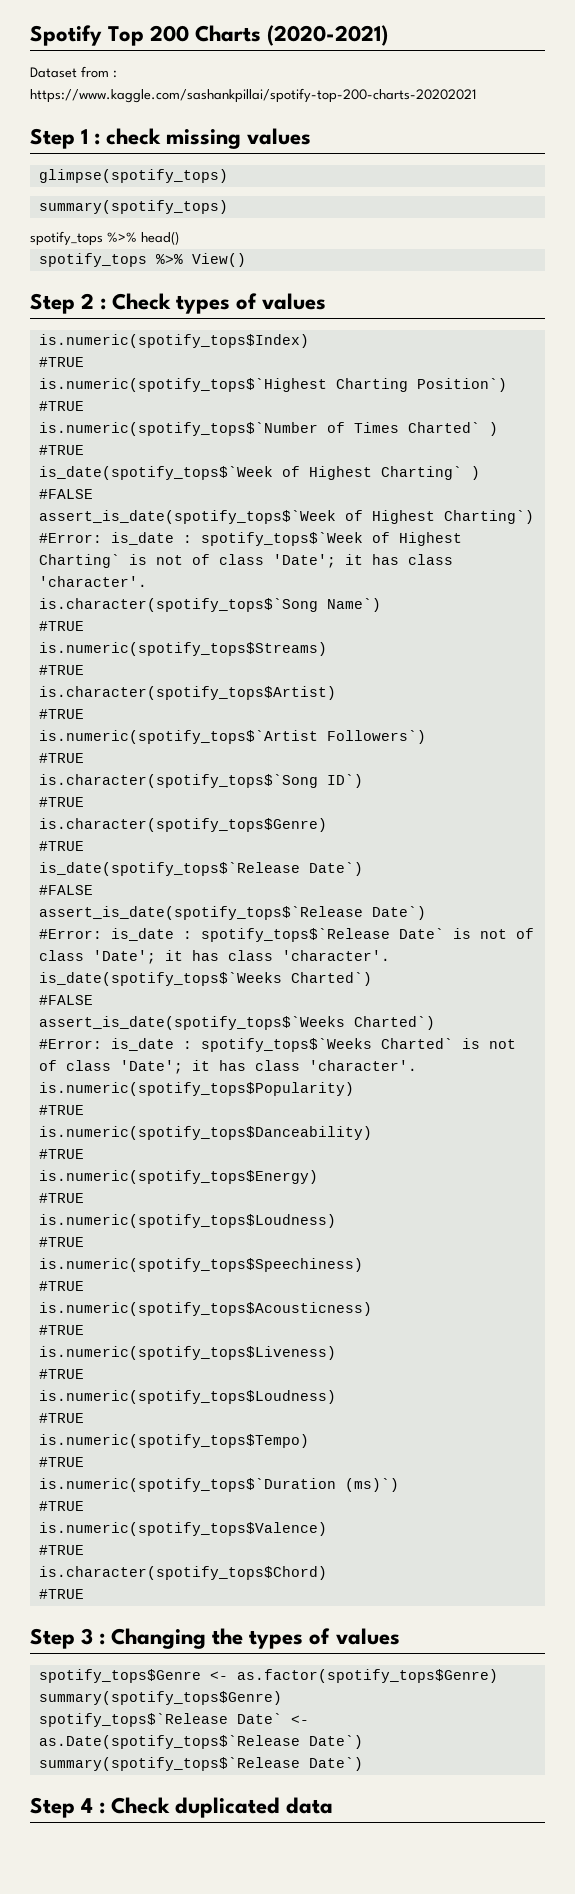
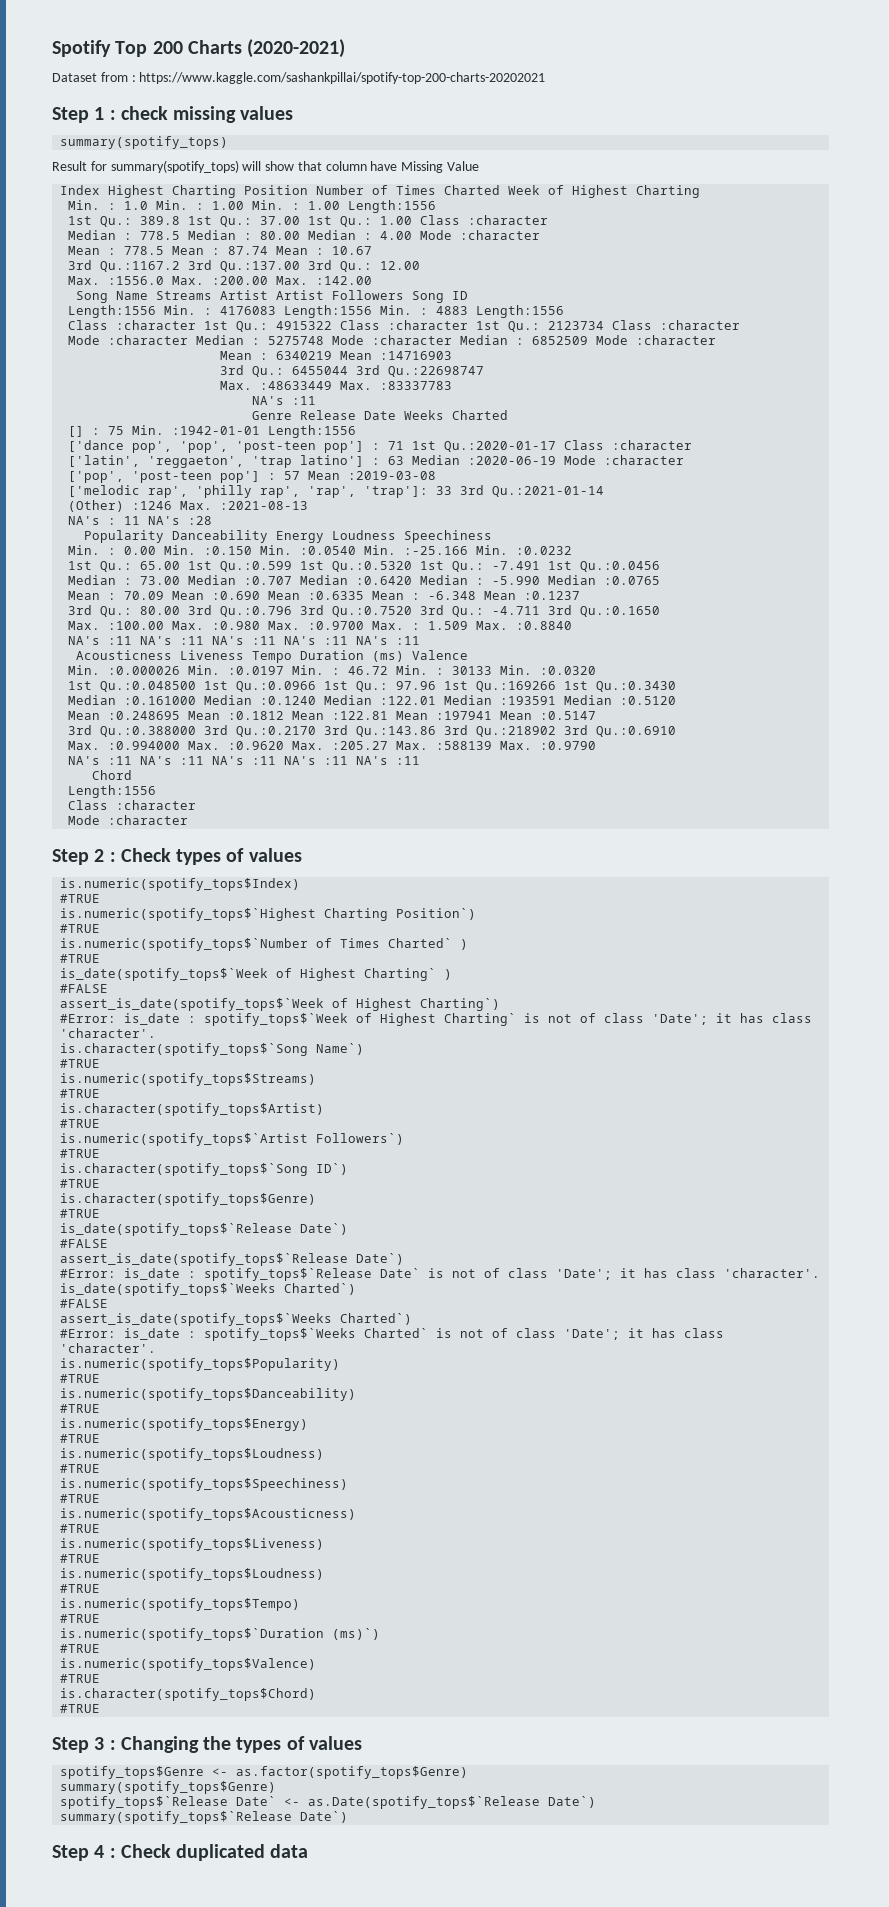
- glimpse(spotify_tops)
- spotify_tops %>% head()
- spotify_tops %>% View()
+ Result for summary(spotify_tops) will show that column have Missing Value
+ Index Highest Charting Position Number of Times Charted Week of Highest Charting
+ Min. : 1.0 Min. : 1.00 Min. : 1.00 Length:1556
+ 1st Qu.: 389.8 1st Qu.: 37.00 1st Qu.: 1.00 Class :character
+ Median : 778.5 Median : 80.00 Median : 4.00 Mode :character
+ Mean : 778.5 Mean : 87.74 Mean : 10.67
+ 3rd Qu.:1167.2 3rd Qu.:137.00 3rd Qu.: 12.00
+ Max. :1556.0 Max. :200.00 Max. :142.00
+ Song Name Streams Artist Artist Followers Song ID
+ Length:1556 Min. : 4176083 Length:1556 Min. : 4883 Length:1556
+ Class :character 1st Qu.: 4915322 Class :character 1st Qu.: 2123734 Class :character
+ Mode :character Median : 5275748 Mode :character Median : 6852509 Mode :character
+ Mean : 6340219 Mean :14716903
+ 3rd Qu.: 6455044 3rd Qu.:22698747
+ Max. :48633449 Max. :83337783
+ NA's :11
+ Genre Release Date Weeks Charted
+ [] : 75 Min. :1942-01-01 Length:1556
+ ['dance pop', 'pop', 'post-teen pop'] : 71 1st Qu.:2020-01-17 Class :character
+ ['latin', 'reggaeton', 'trap latino'] : 63 Median :2020-06-19 Mode :character
+ ['pop', 'post-teen pop'] : 57 Mean :2019-03-08
+ ['melodic rap', 'philly rap', 'rap', 'trap']: 33 3rd Qu.:2021-01-14
+ (Other) :1246 Max. :2021-08-13
+ NA's : 11 NA's :28
+ Popularity Danceability Energy Loudness Speechiness
+ Min. : 0.00 Min. :0.150 Min. :0.0540 Min. :-25.166 Min. :0.0232
+ 1st Qu.: 65.00 1st Qu.:0.599 1st Qu.:0.5320 1st Qu.: -7.491 1st Qu.:0.0456
+ Median : 73.00 Median :0.707 Median :0.6420 Median : -5.990 Median :0.0765
+ Mean : 70.09 Mean :0.690 Mean :0.6335 Mean : -6.348 Mean :0.1237
+ 3rd Qu.: 80.00 3rd Qu.:0.796 3rd Qu.:0.7520 3rd Qu.: -4.711 3rd Qu.:0.1650
+ Max. :100.00 Max. :0.980 Max. :0.9700 Max. : 1.509 Max. :0.8840
+ NA's :11 NA's :11 NA's :11 NA's :11 NA's :11
+ Acousticness Liveness Tempo Duration (ms) Valence
+ Min. :0.000026 Min. :0.0197 Min. : 46.72 Min. : 30133 Min. :0.0320
+ 1st Qu.:0.048500 1st Qu.:0.0966 1st Qu.: 97.96 1st Qu.:169266 1st Qu.:0.3430
+ Median :0.161000 Median :0.1240 Median :122.01 Median :193591 Median :0.5120
+ Mean :0.248695 Mean :0.1812 Mean :122.81 Mean :197941 Mean :0.5147
+ 3rd Qu.:0.388000 3rd Qu.:0.2170 3rd Qu.:143.86 3rd Qu.:218902 3rd Qu.:0.6910
+ Max. :0.994000 Max. :0.9620 Max. :205.27 Max. :588139 Max. :0.9790
+ NA's :11 NA's :11 NA's :11 NA's :11 NA's :11
+ Chord
+ Length:1556
+ Class :character
+ Mode :character

